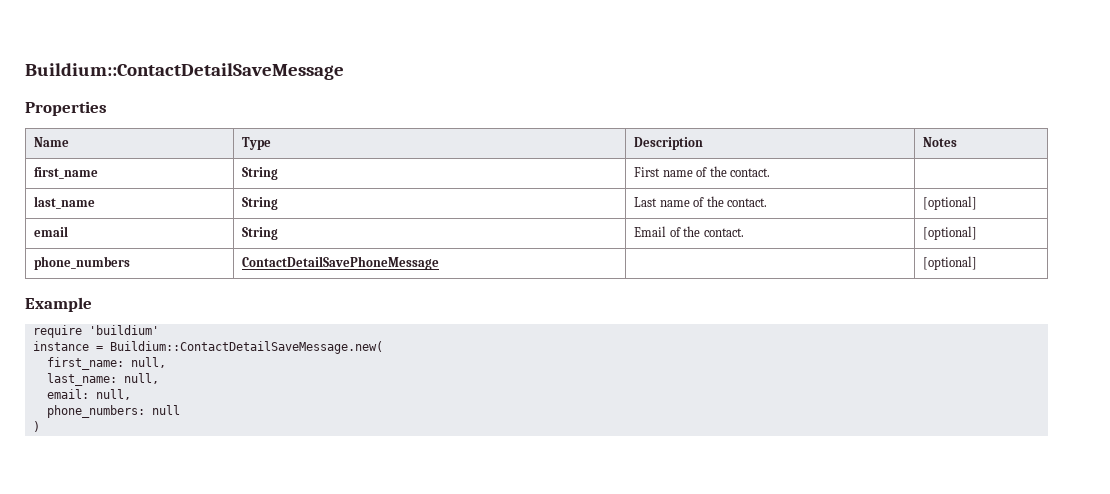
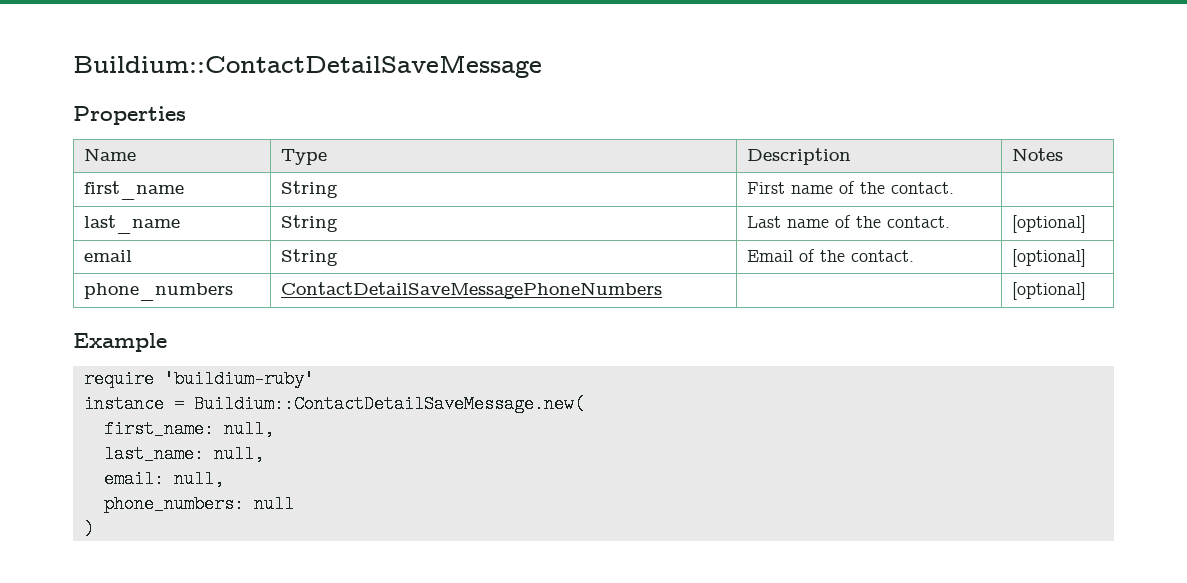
- phone_numbers | ContactDetailSavePhoneMessage | | [optional]
+ phone_numbers | ContactDetailSaveMessagePhoneNumbers | | [optional]
- require 'buildium'
+ require 'buildium-ruby'

